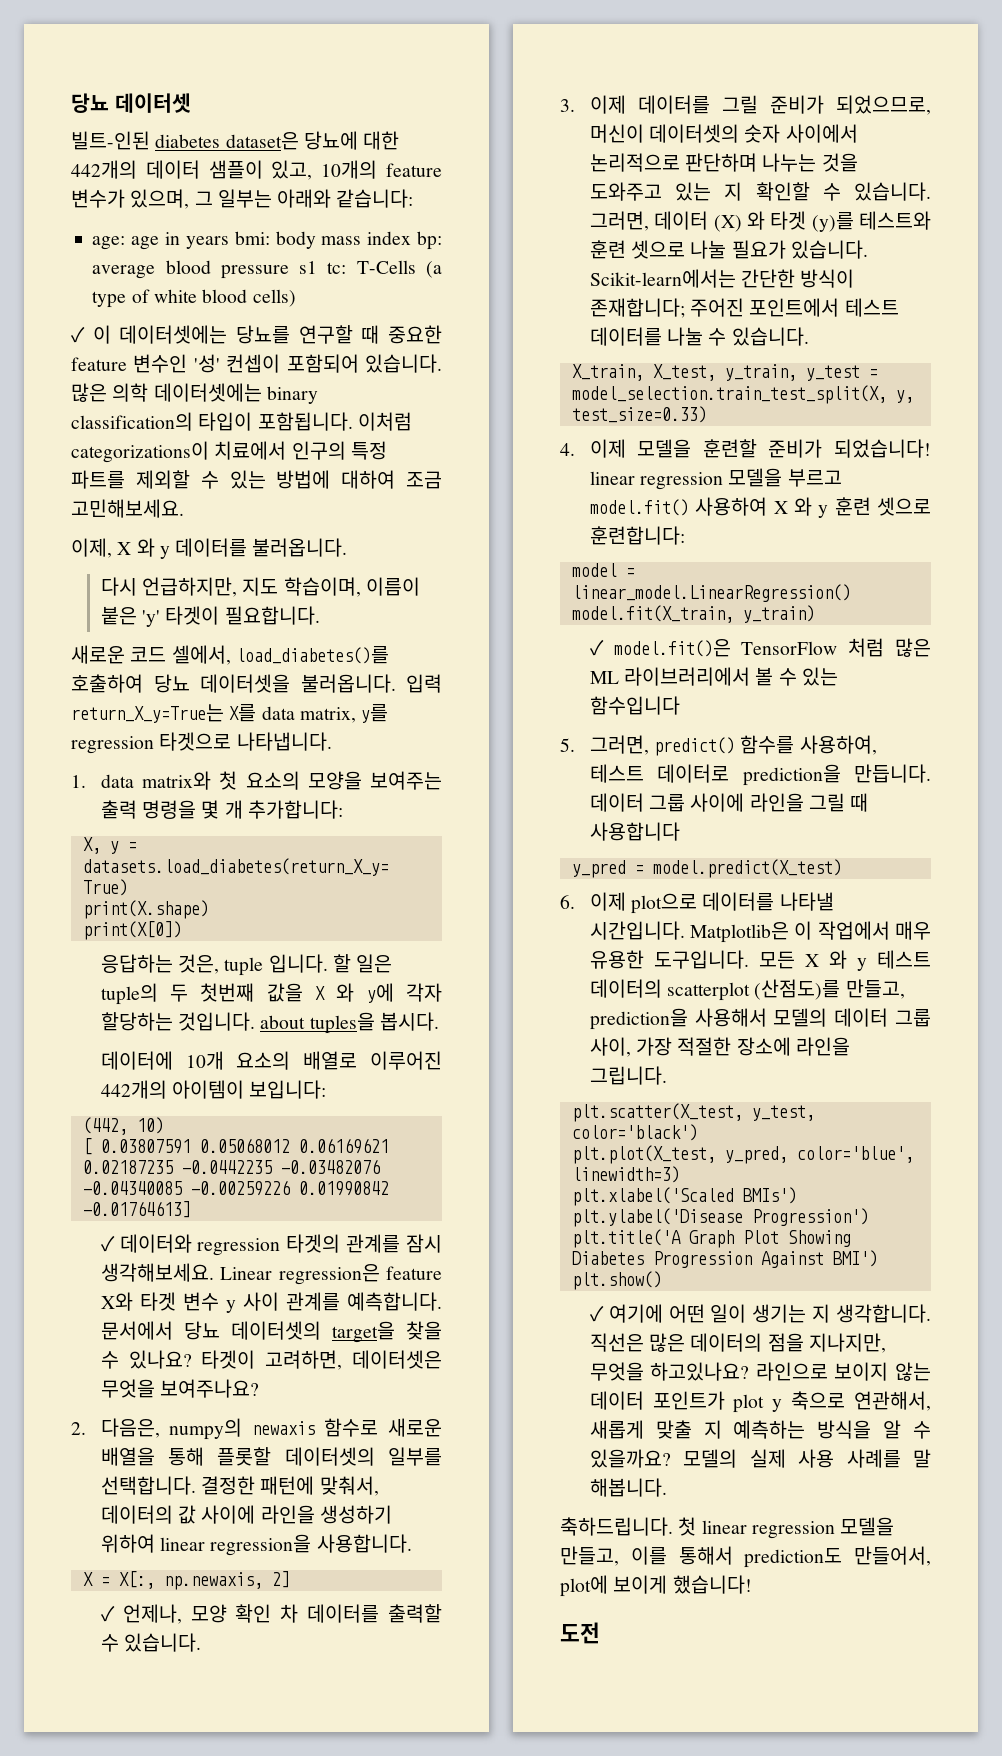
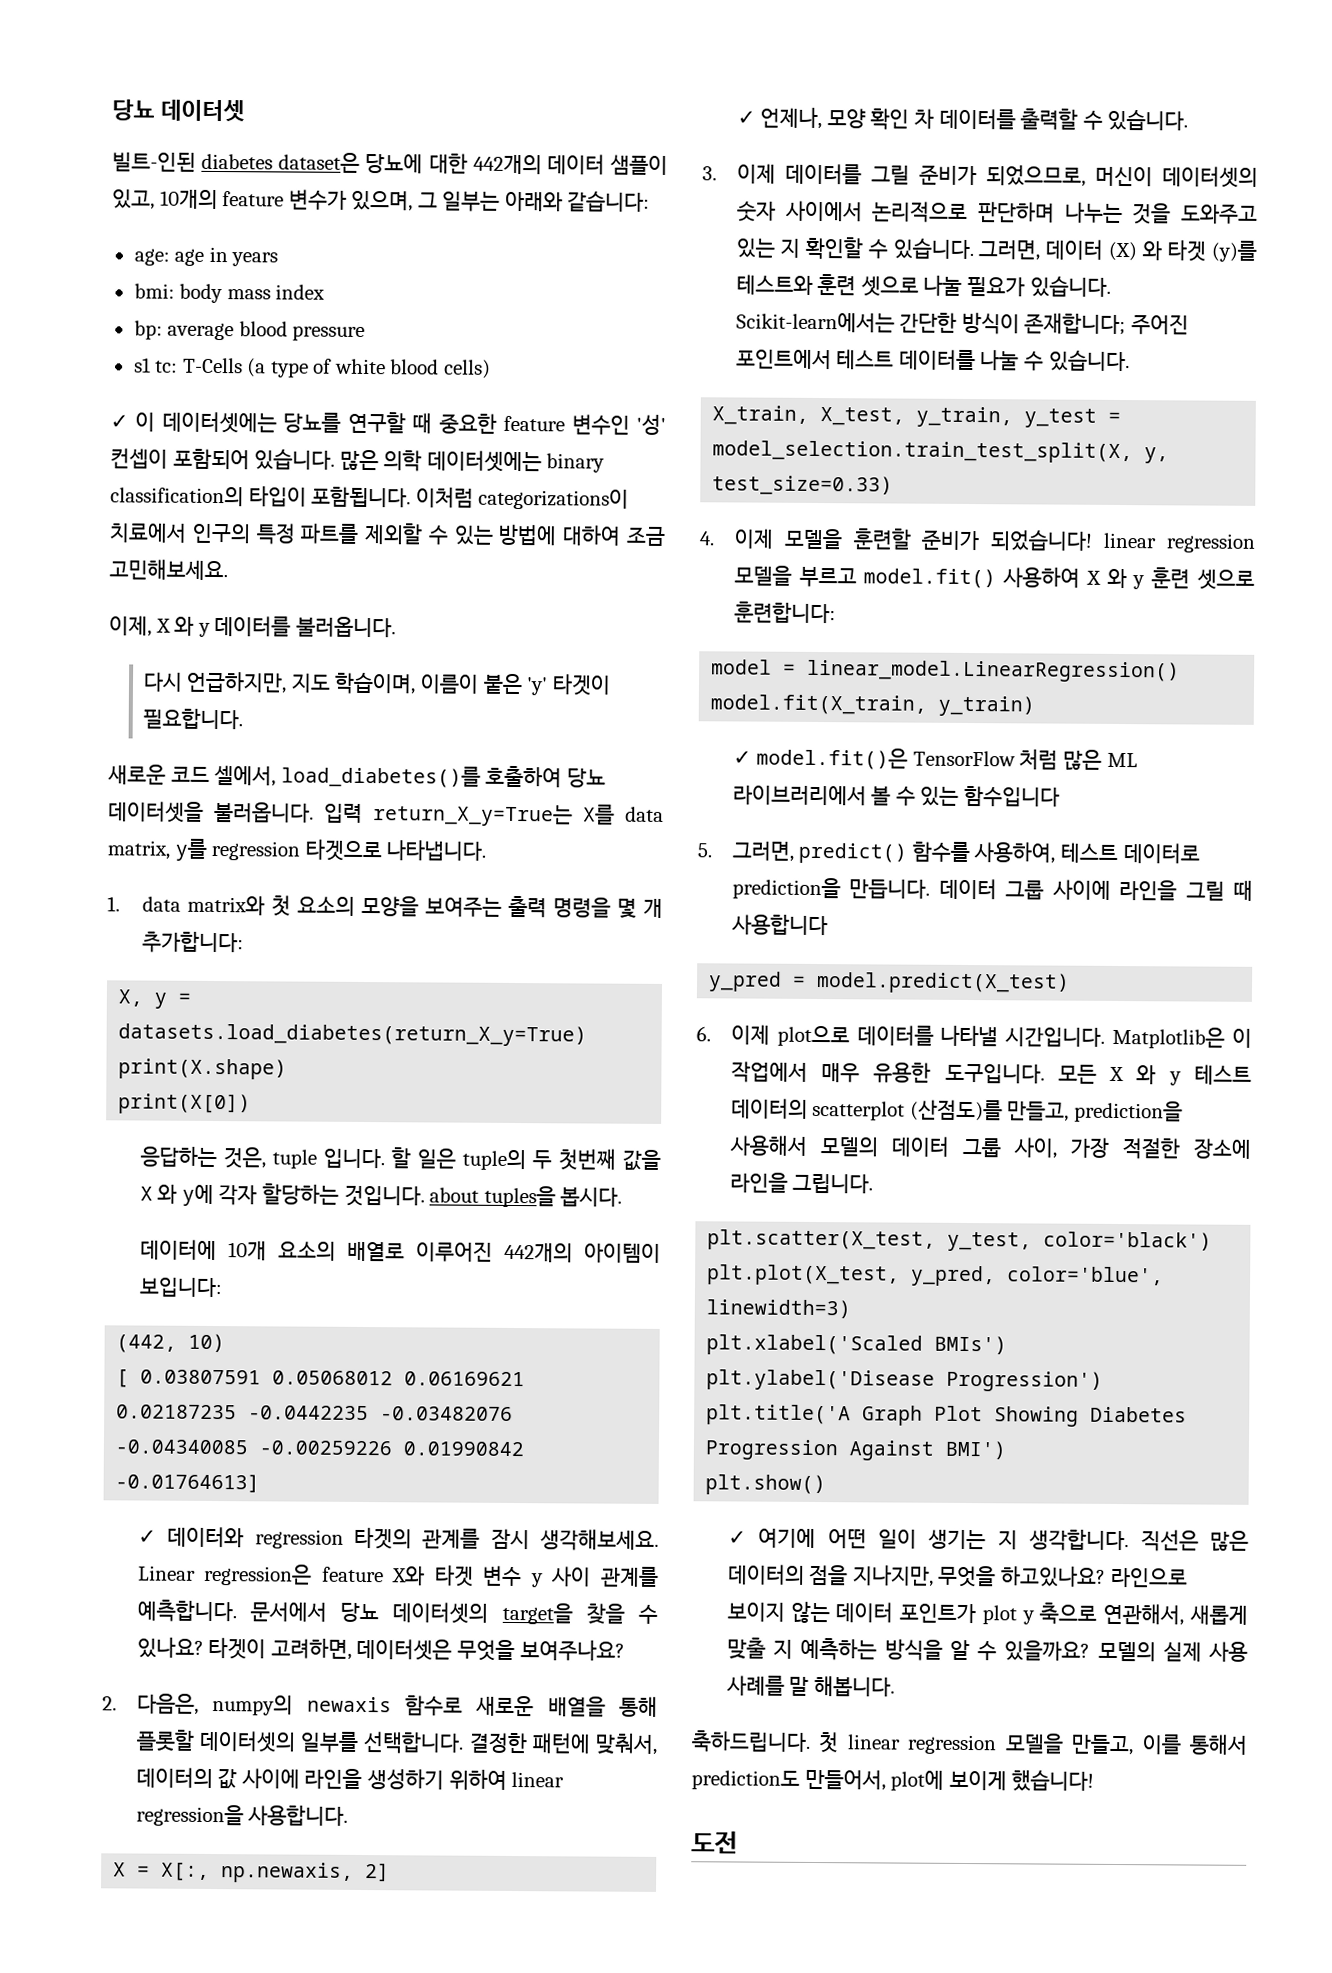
- age: age in years bmi: body mass index bp: average blood pressure s1 tc: T-Cells (a type of white blood cells)
+ age: age in years
+ bmi: body mass index
+ bp: average blood pressure
+ s1 tc: T-Cells (a type of white blood cells)

